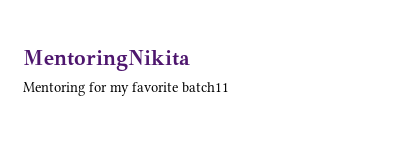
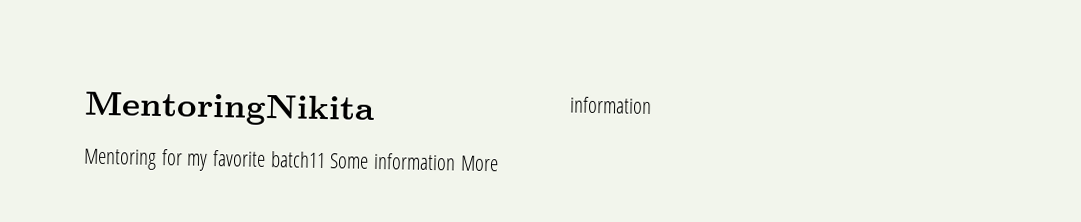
- Mentoring for my favorite batch11
+ Mentoring for my favorite batch11 Some information More information

